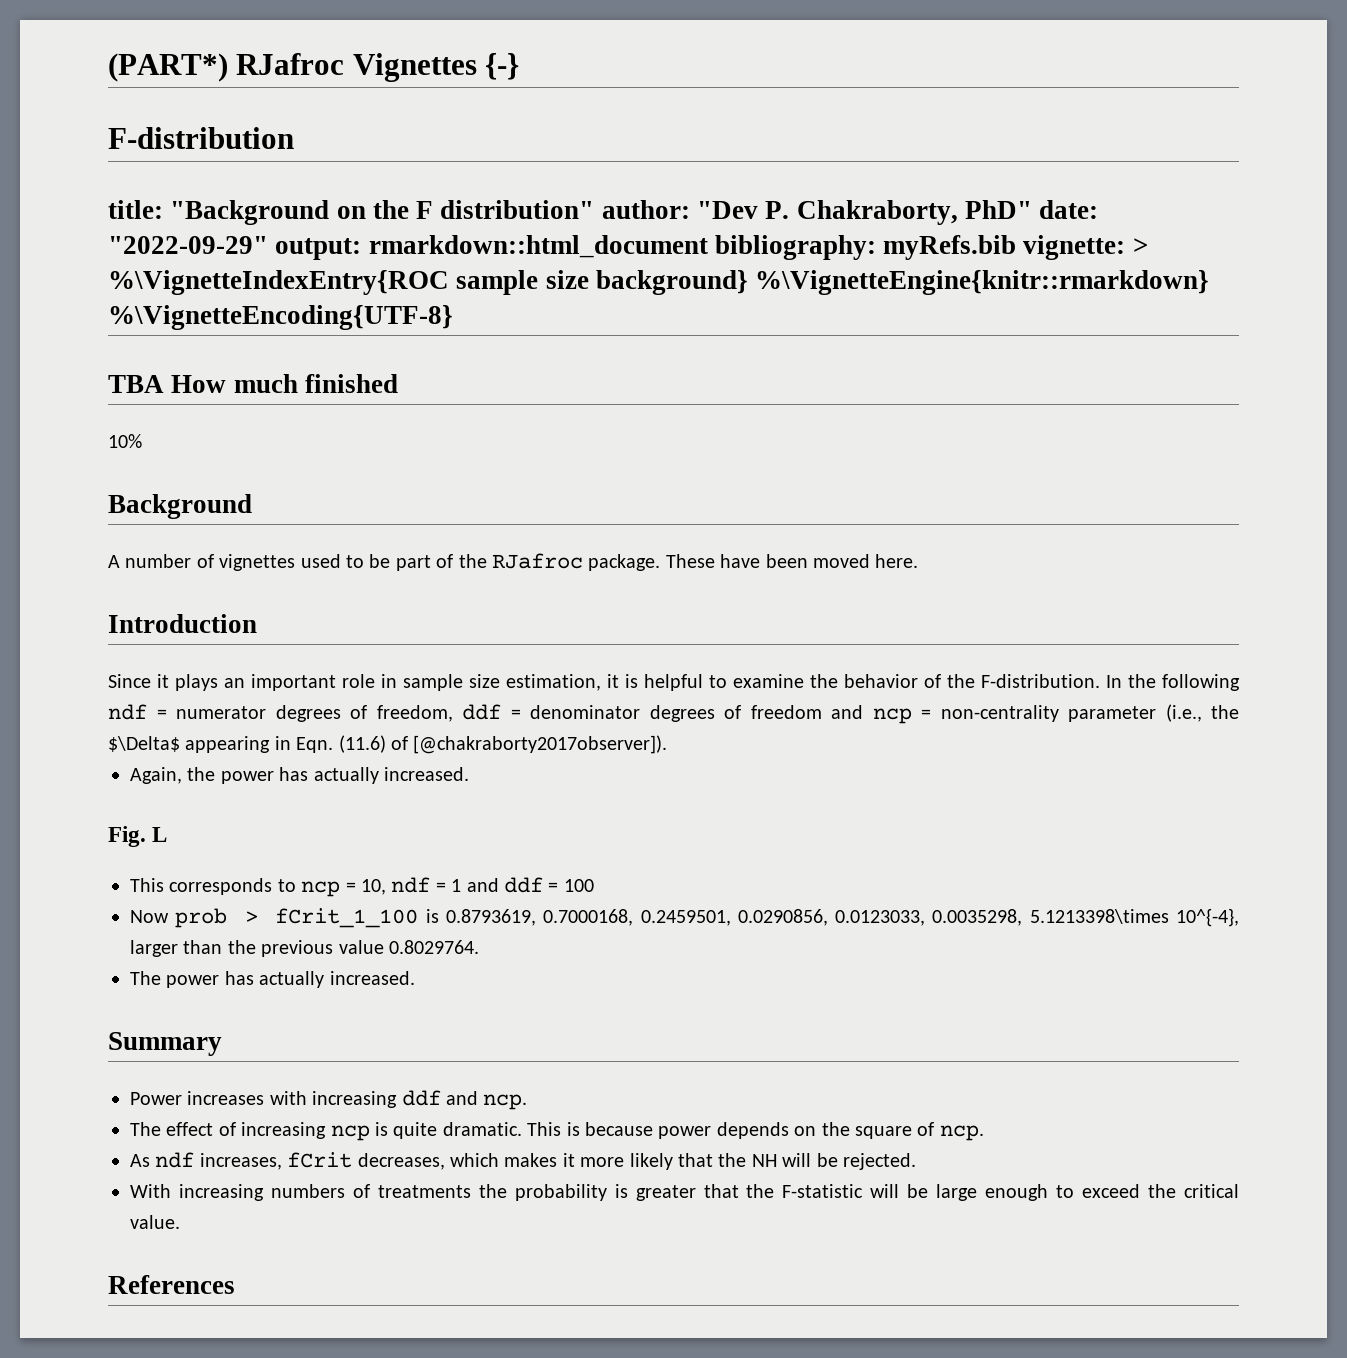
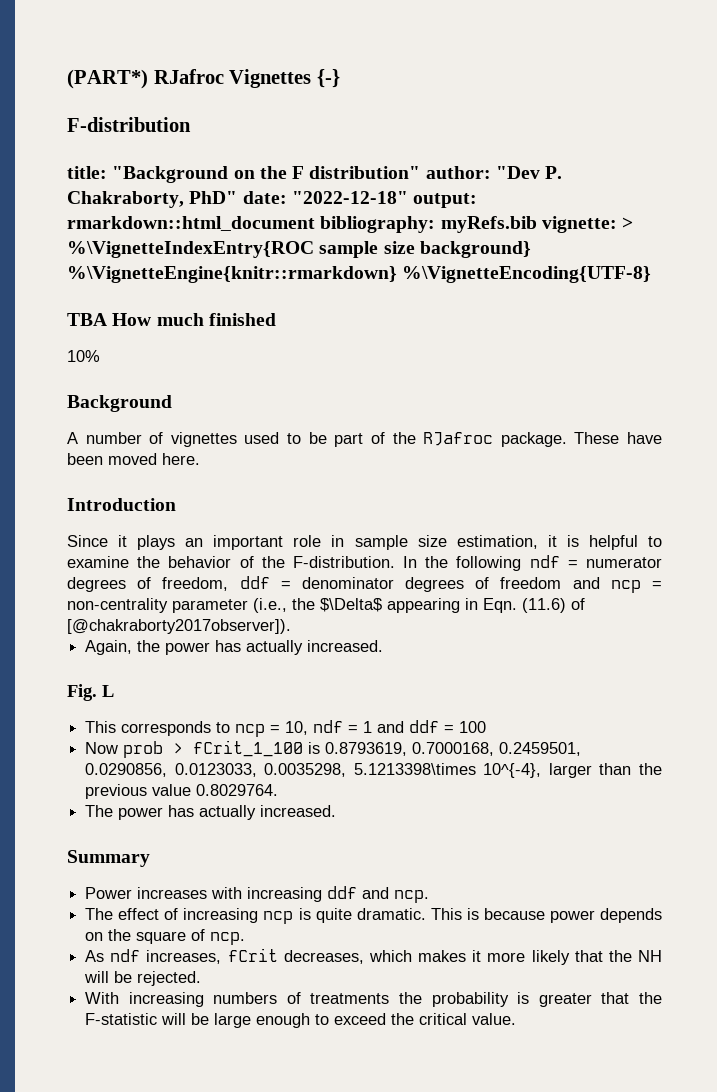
- title: "Background on the F distribution" author: "Dev P. Chakraborty, PhD" date: "2022-09-29" output: rmarkdown::html_document bibliography: myRefs.bib vignette: > %\VignetteIndexEntry{ROC sample size background} %\VignetteEngine{knitr::rmarkdown} %\VignetteEncoding{UTF-8}
+ title: "Background on the F distribution" author: "Dev P. Chakraborty, PhD" date: "2022-12-18" output: rmarkdown::html_document bibliography: myRefs.bib vignette: > %\VignetteIndexEntry{ROC sample size background} %\VignetteEngine{knitr::rmarkdown} %\VignetteEncoding{UTF-8}
- References

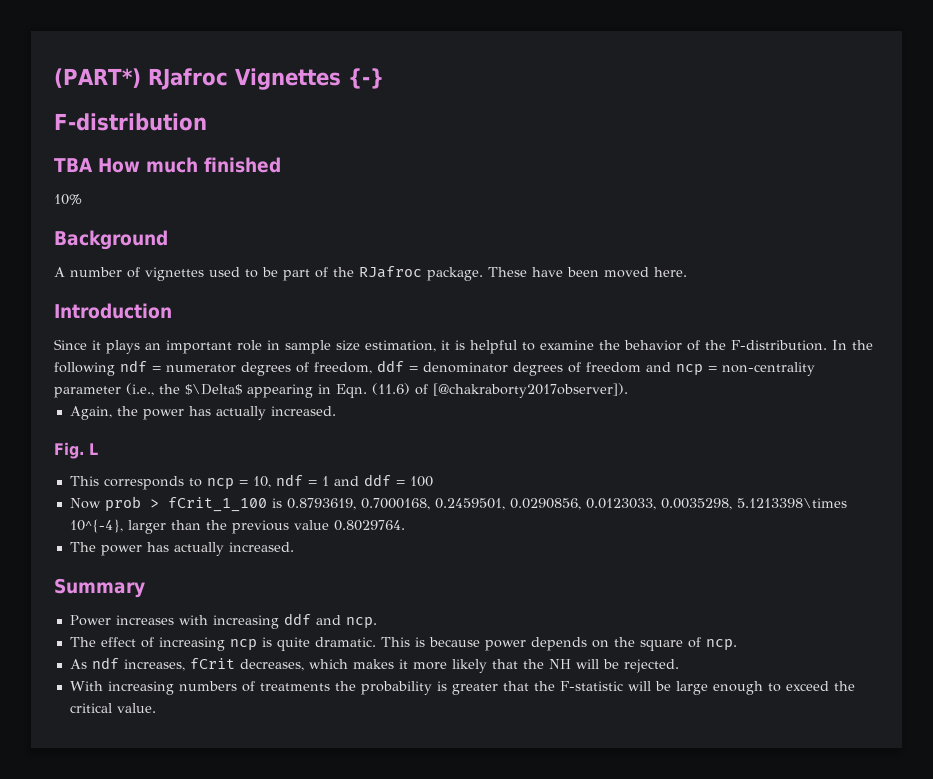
- title: "Background on the F distribution" author: "Dev P. Chakraborty, PhD" date: "2022-12-18" output: rmarkdown::html_document bibliography: myRefs.bib vignette: > %\VignetteIndexEntry{ROC sample size background} %\VignetteEngine{knitr::rmarkdown} %\VignetteEncoding{UTF-8}

